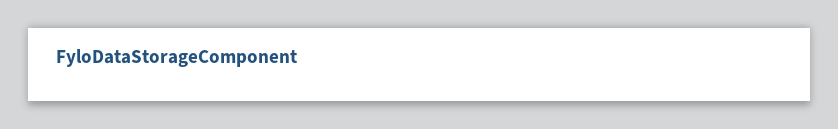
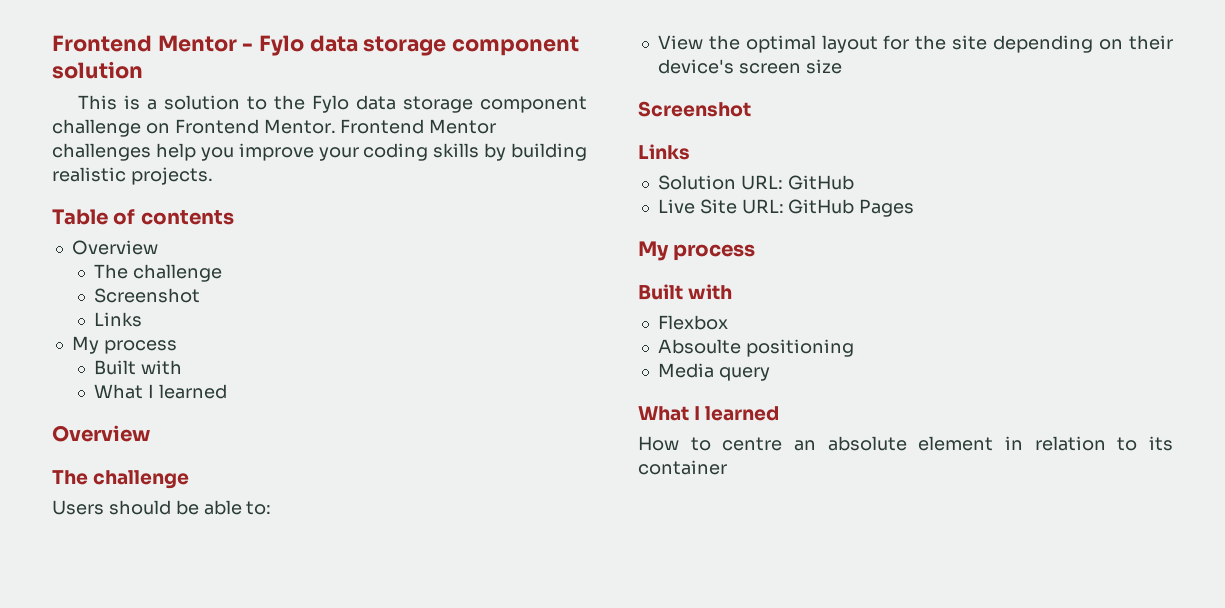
- FyloDataStorageComponent
+ Frontend Mentor - Fylo data storage component solution
+ This is a solution to the Fylo data storage component challenge on Frontend Mentor. Frontend Mentor challenges help you improve your coding skills by building realistic projects.
+ Table of contents
+ Overview
+ The challenge
+ Screenshot
+ Links
+ My process
+ Built with
+ What I learned
+ Overview
+ The challenge
+ Users should be able to:
+ View the optimal layout for the site depending on their device's screen size
+ Screenshot
+ Links
+ Solution URL: GitHub
+ Live Site URL: GitHub Pages
+ My process
+ Built with
+ Flexbox
+ Absoulte positioning
+ Media query
+ What I learned
+ How to centre an absolute element in relation to its container

